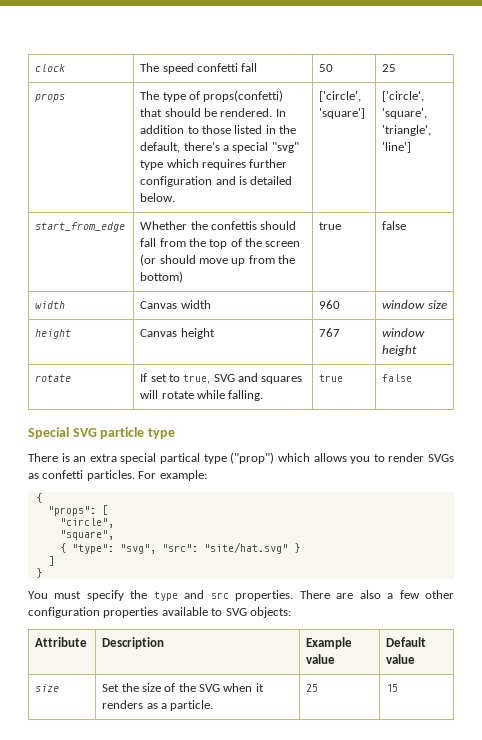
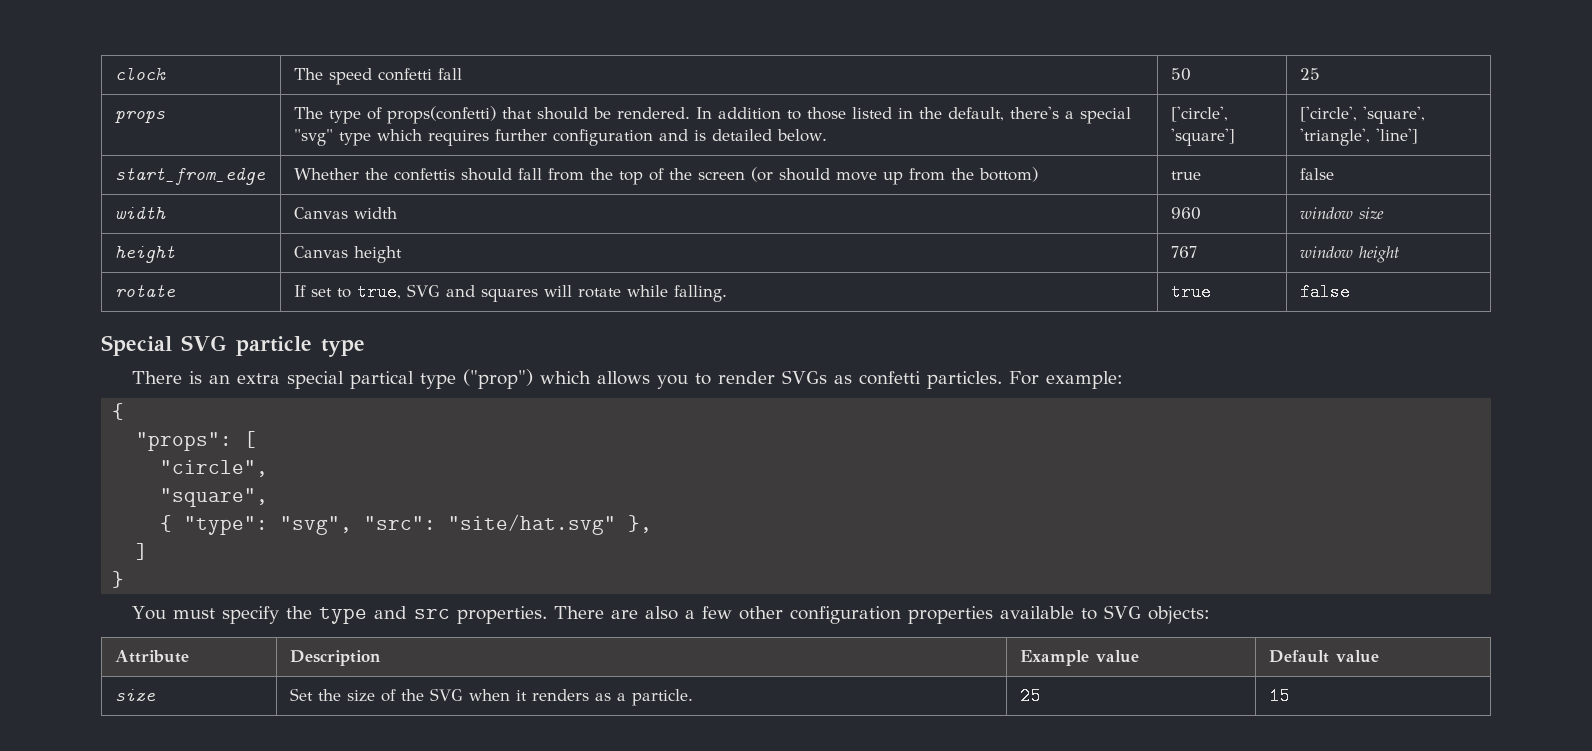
- { "type": "svg", "src": "site/hat.svg" }
+ { "type": "svg", "src": "site/hat.svg" },

